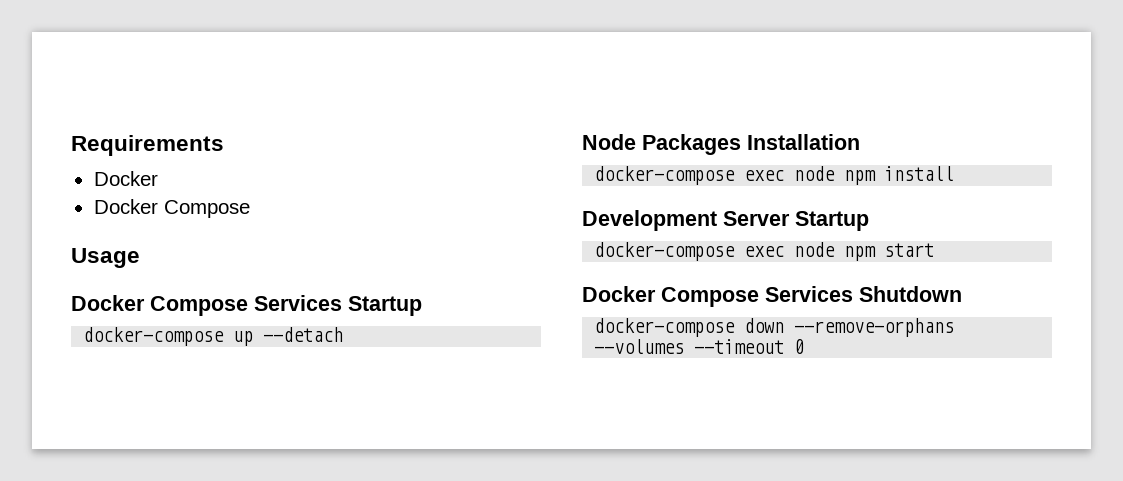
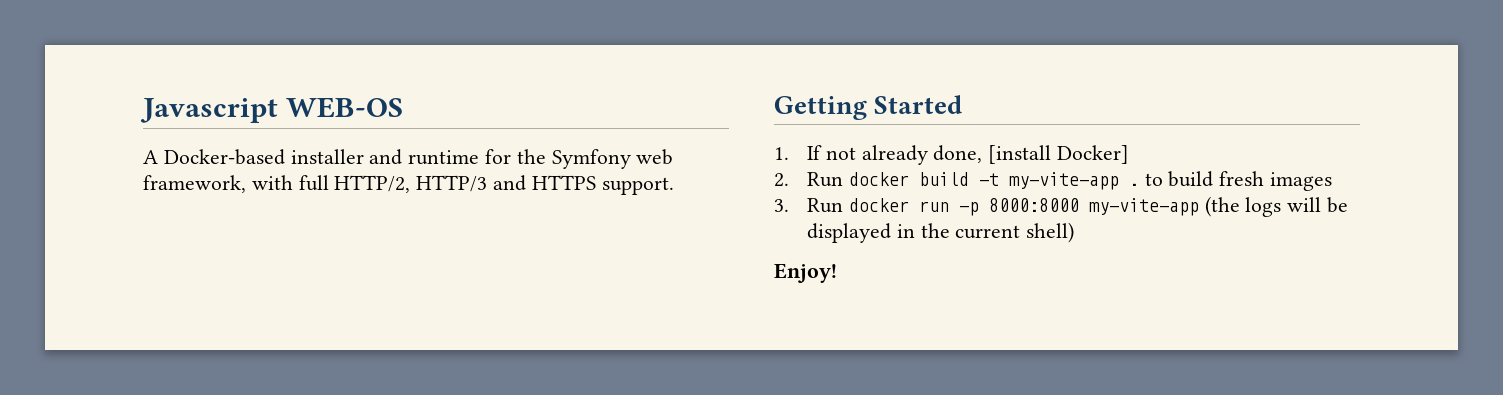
- Requirements
- Docker
- Docker Compose
- Usage
- Docker Compose Services Startup
- docker-compose up --detach
- Node Packages Installation
- docker-compose exec node npm install
- Development Server Startup
- docker-compose exec node npm start
- Docker Compose Services Shutdown
- docker-compose down --remove-orphans --volumes --timeout 0
+ Javascript WEB-OS
+ A Docker-based installer and runtime for the Symfony web framework, with full HTTP/2, HTTP/3 and HTTPS support.
+ Getting Started
+ 1. If not already done, [install Docker]
+ 2. Run docker build -t my-vite-app . to build fresh images
+ 3. Run docker run -p 8000:8000 my-vite-app (the logs will be displayed in the current shell)
+ Enjoy!

